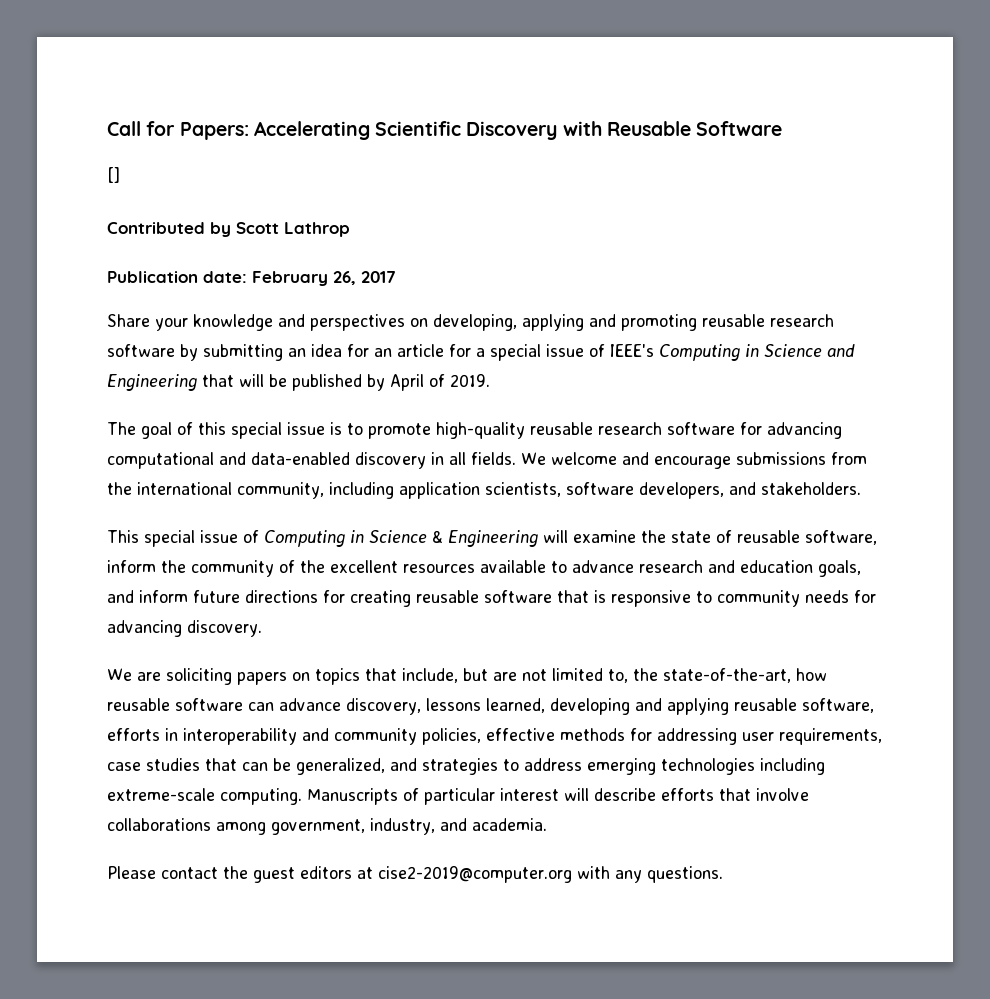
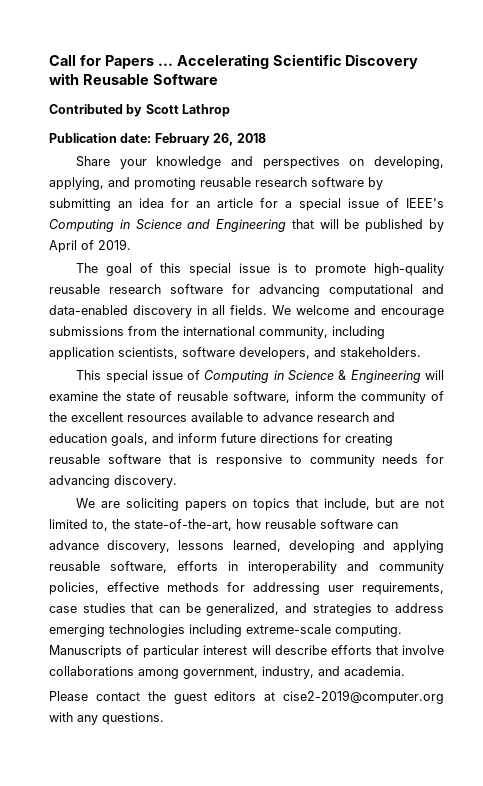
- Call for Papers: Accelerating Scientific Discovery with Reusable Software
+ Call for Papers ... Accelerating Scientific Discovery with Reusable Software
- []
- Publication date: February 26, 2017
+ Publication date: February 26, 2018
- Share your knowledge and perspectives on developing, applying and promoting reusable research software by submitting an idea for an article for a special issue of IEEE's Computing in Science and Engineering that will be published by April of 2019.
+ Share your knowledge and perspectives on developing, applying, and promoting reusable research software by submitting an idea for an article for a special issue of IEEE's Computing in Science and Engineering that will be published by April of 2019.

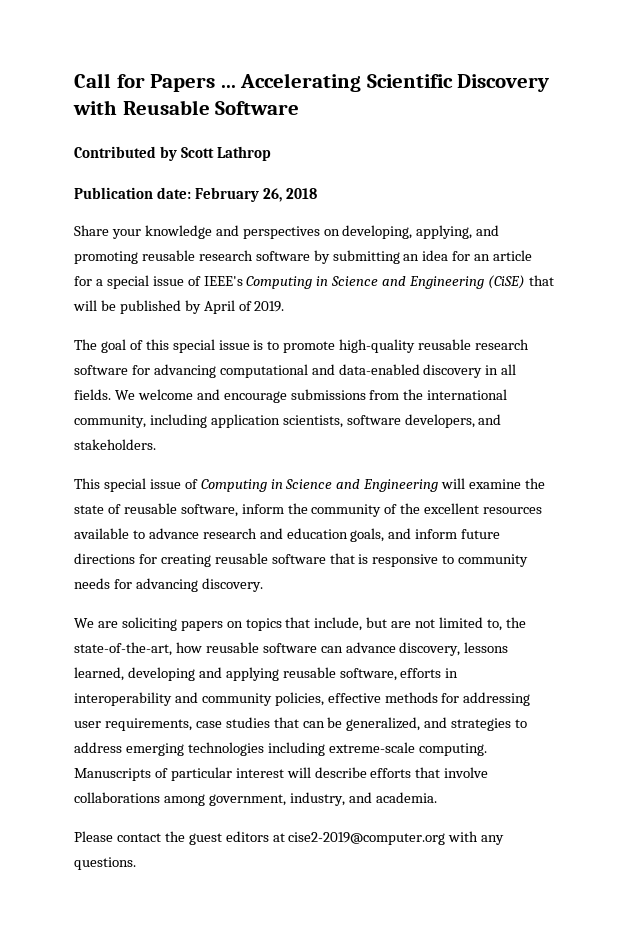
- Share your knowledge and perspectives on developing, applying, and promoting reusable research software by submitting an idea for an article for a special issue of IEEE's Computing in Science and Engineering that will be published by April of 2019.
+ Share your knowledge and perspectives on developing, applying, and promoting reusable research software by submitting an idea for an article for a special issue of IEEE's Computing in Science and Engineering (CiSE) that will be published by April of 2019.
- This special issue of Computing in Science & Engineering will examine the state of reusable software, inform the community of the excellent resources available to advance research and education goals, and inform future directions for creating reusable software that is responsive to community needs for advancing discovery.
+ This special issue of Computing in Science and Engineering will examine the state of reusable software, inform the community of the excellent resources available to advance research and education goals, and inform future directions for creating reusable software that is responsive to community needs for advancing discovery.

